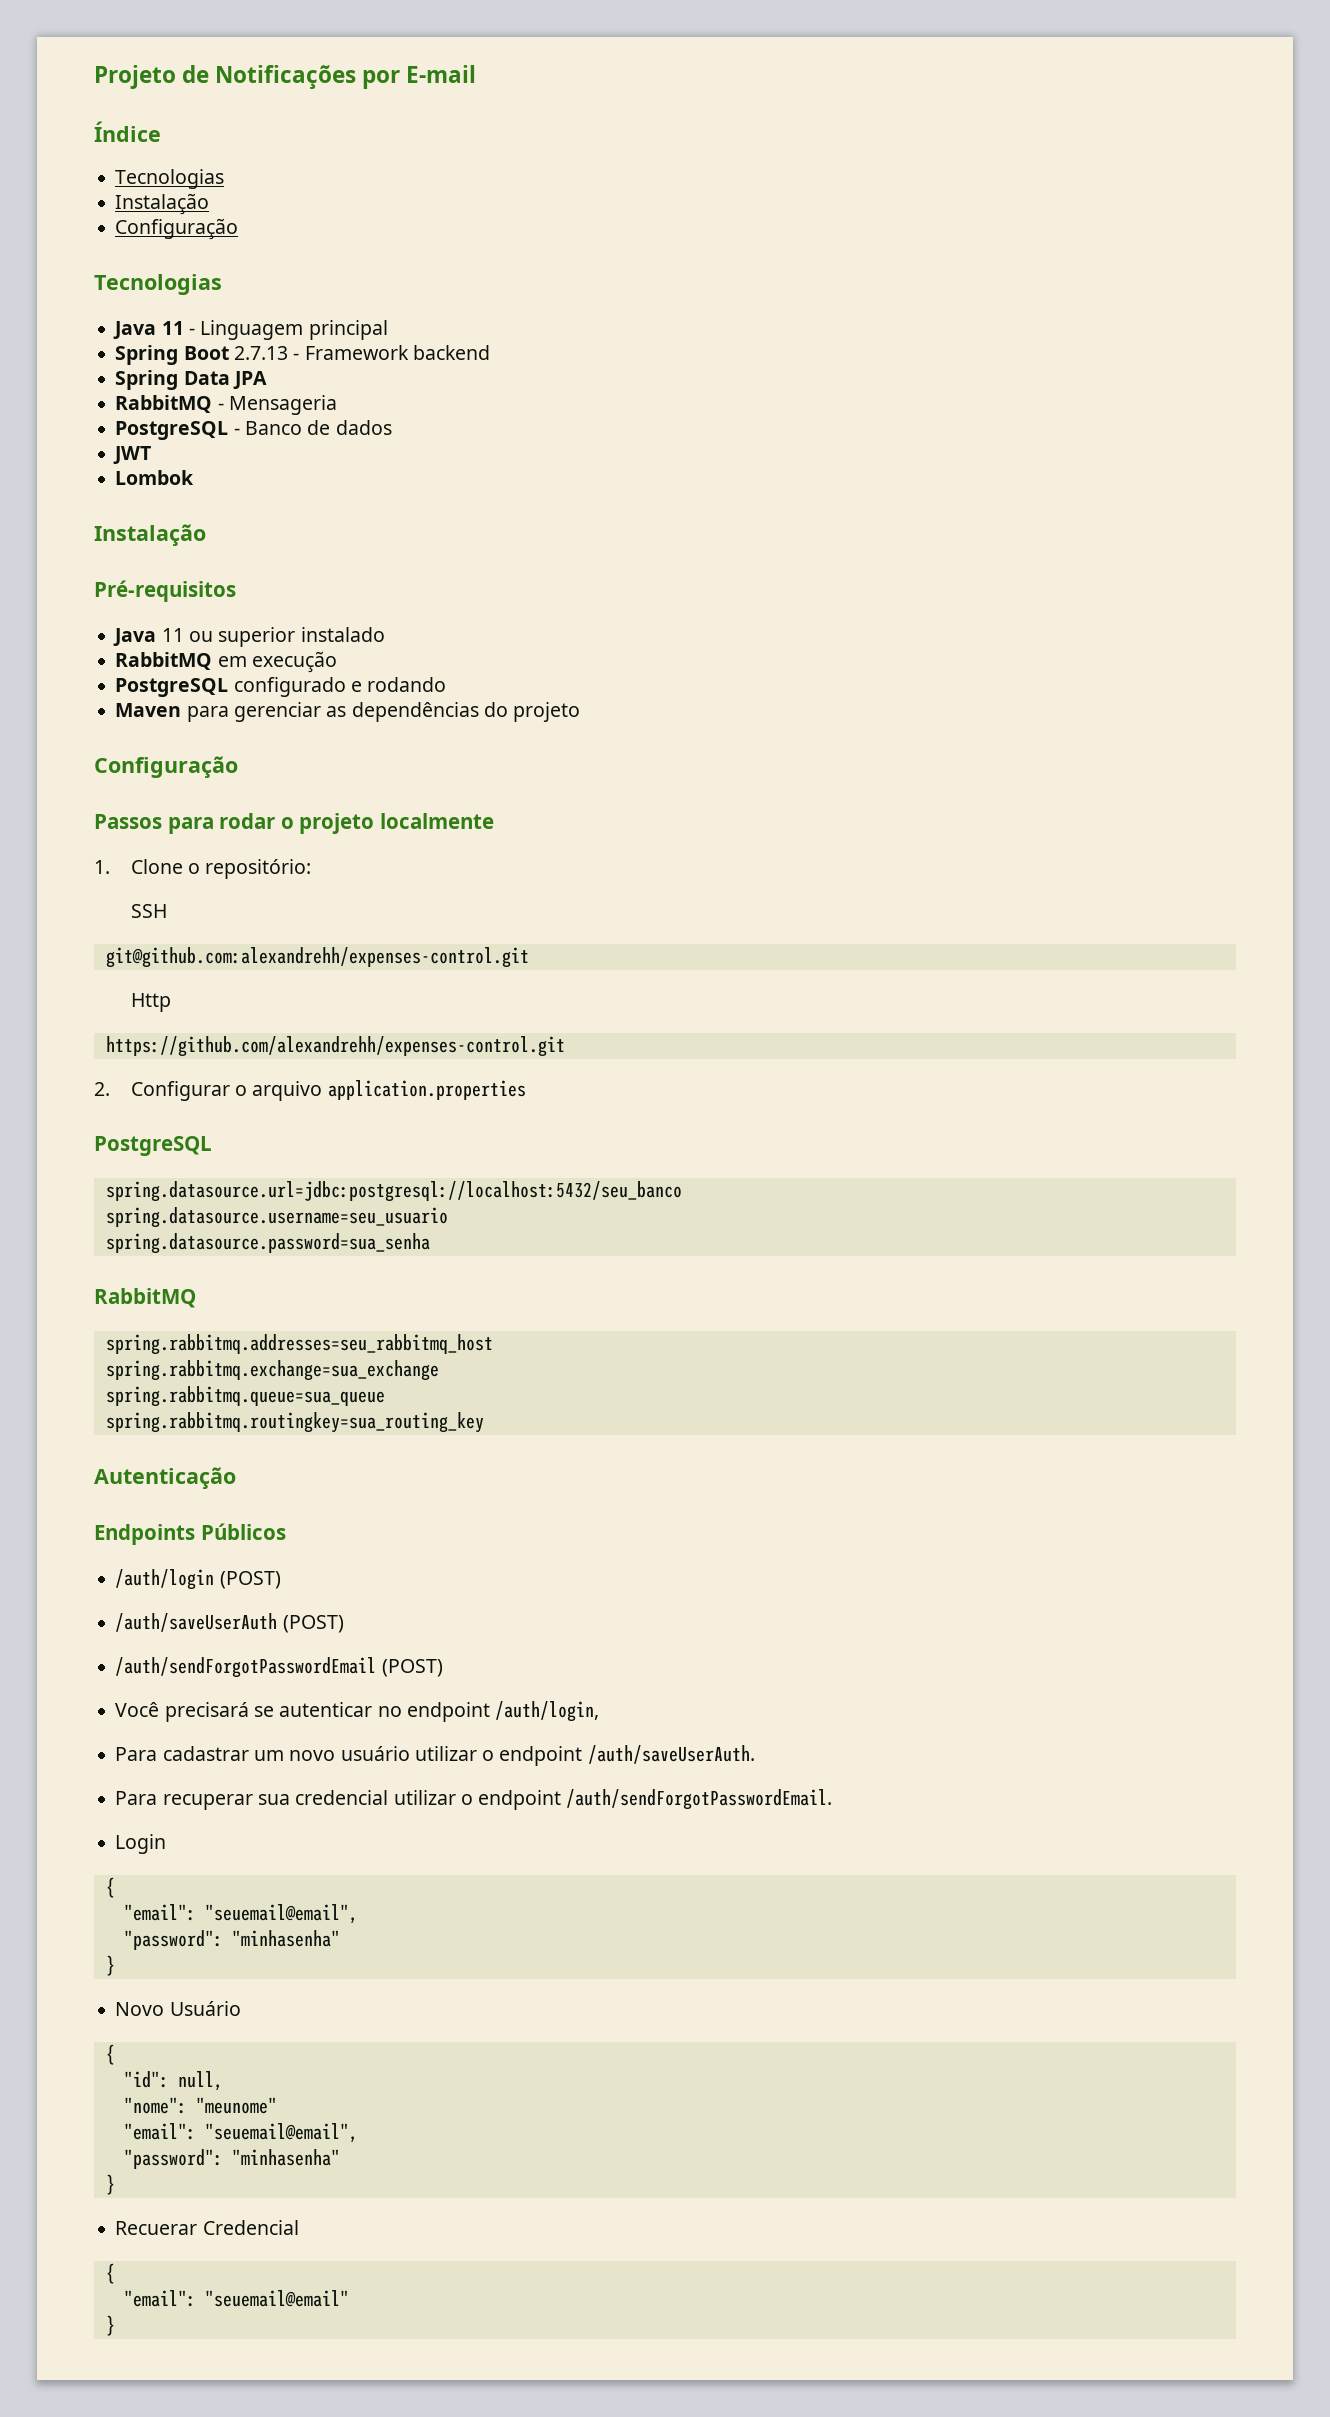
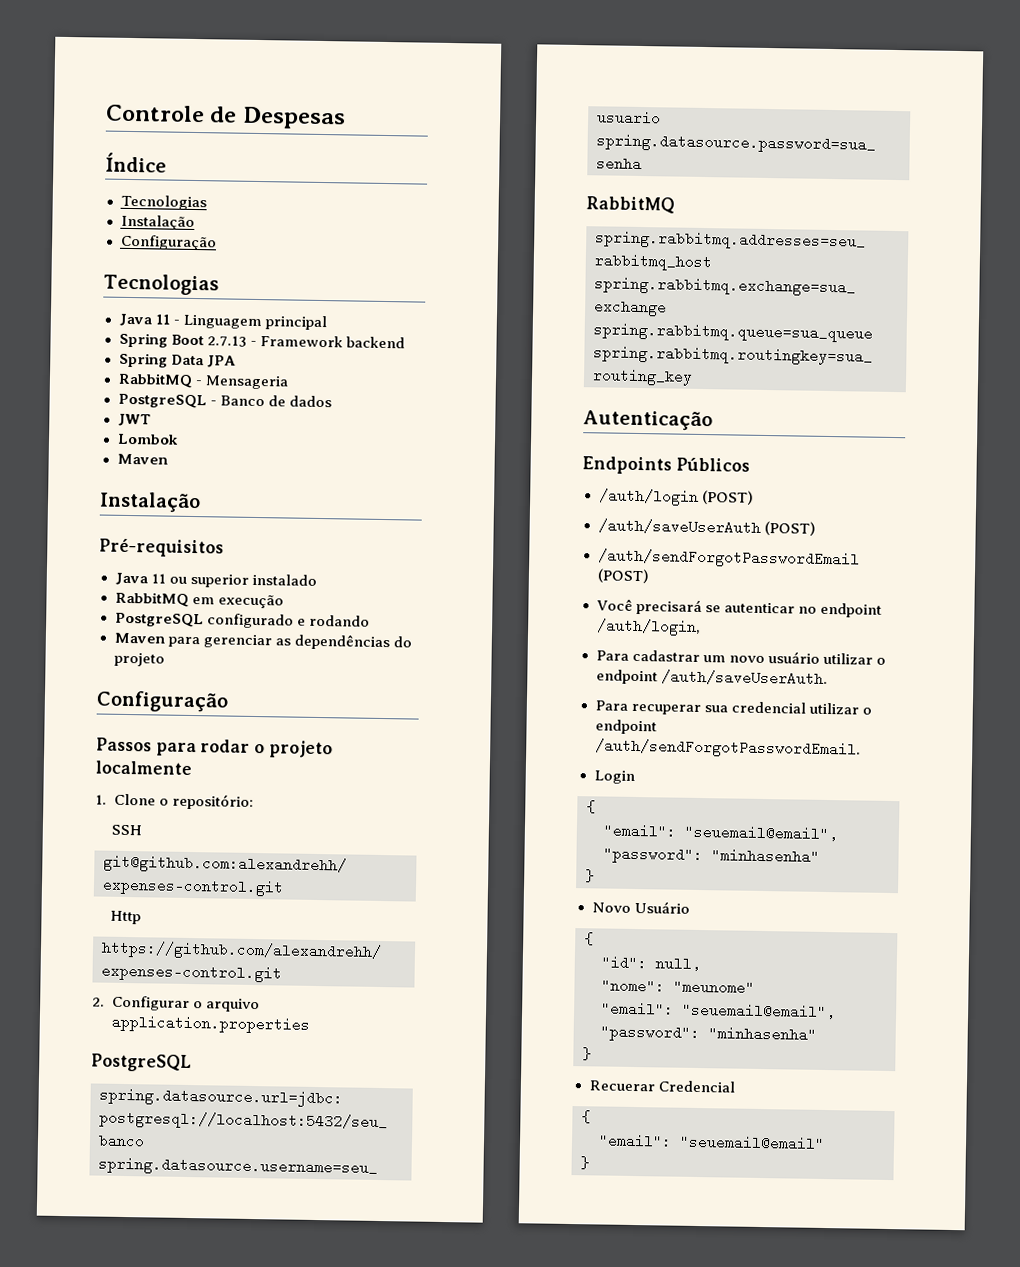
- Projeto de Notificações por E-mail
+ Controle de Despesas
  Lombok
+ Maven

